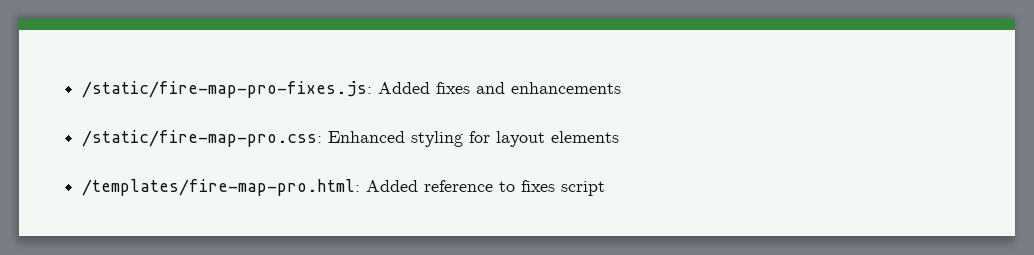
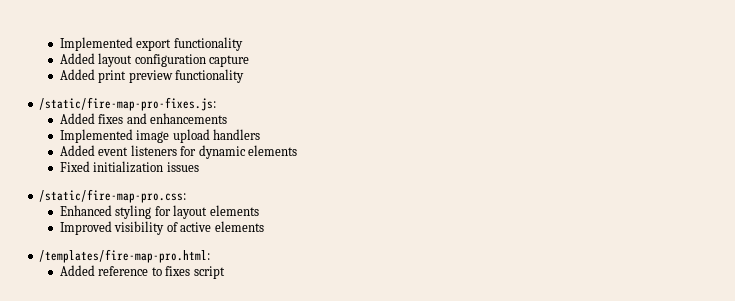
+ Implemented export functionality
+ Added layout configuration capture
+ Added print preview functionality
- /static/fire-map-pro-fixes.js: Added fixes and enhancements
+ /static/fire-map-pro-fixes.js:
+ Added fixes and enhancements
+ Implemented image upload handlers
+ Added event listeners for dynamic elements
+ Fixed initialization issues
- /static/fire-map-pro.css: Enhanced styling for layout elements
+ /static/fire-map-pro.css:
+ Enhanced styling for layout elements
+ Improved visibility of active elements
- /templates/fire-map-pro.html: Added reference to fixes script
+ /templates/fire-map-pro.html:
+ Added reference to fixes script

